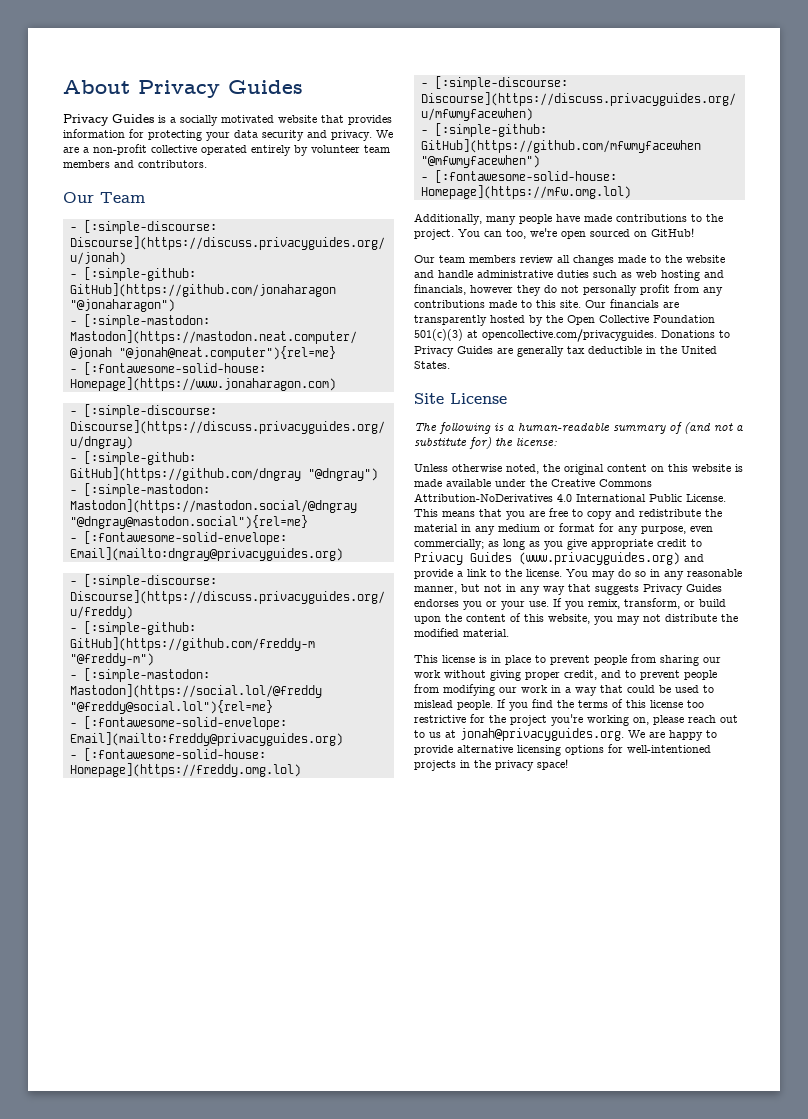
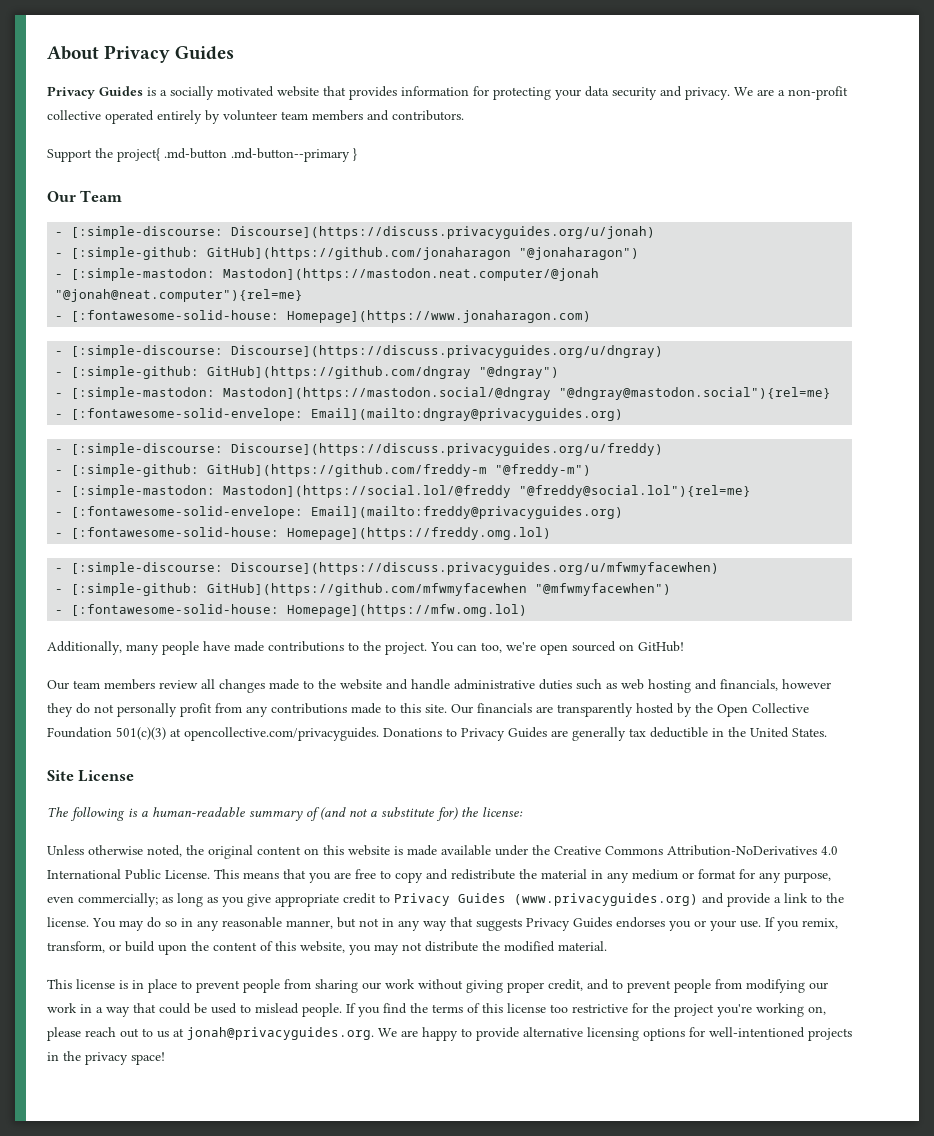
+ Support the project{ .md-button .md-button--primary }

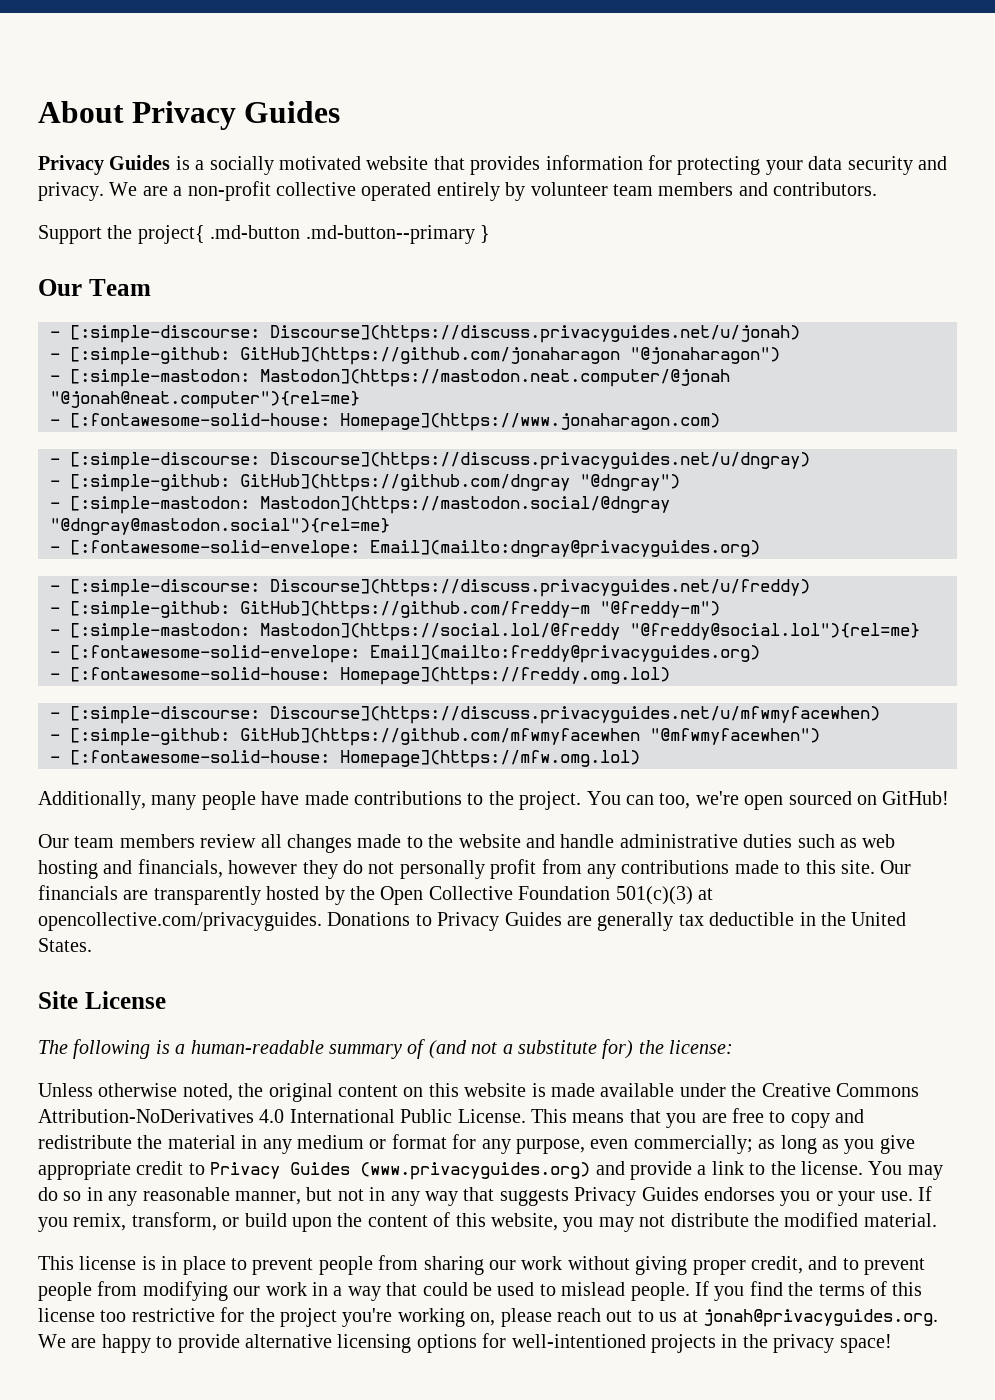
- - [:simple-discourse: Discourse](https://discuss.privacyguides.org/u/jonah)
+ - [:simple-discourse: Discourse](https://discuss.privacyguides.net/u/jonah)
- - [:simple-discourse: Discourse](https://discuss.privacyguides.org/u/dngray)
+ - [:simple-discourse: Discourse](https://discuss.privacyguides.net/u/dngray)
- - [:simple-discourse: Discourse](https://discuss.privacyguides.org/u/freddy)
+ - [:simple-discourse: Discourse](https://discuss.privacyguides.net/u/freddy)
- - [:simple-discourse: Discourse](https://discuss.privacyguides.org/u/mfwmyfacewhen)
+ - [:simple-discourse: Discourse](https://discuss.privacyguides.net/u/mfwmyfacewhen)

